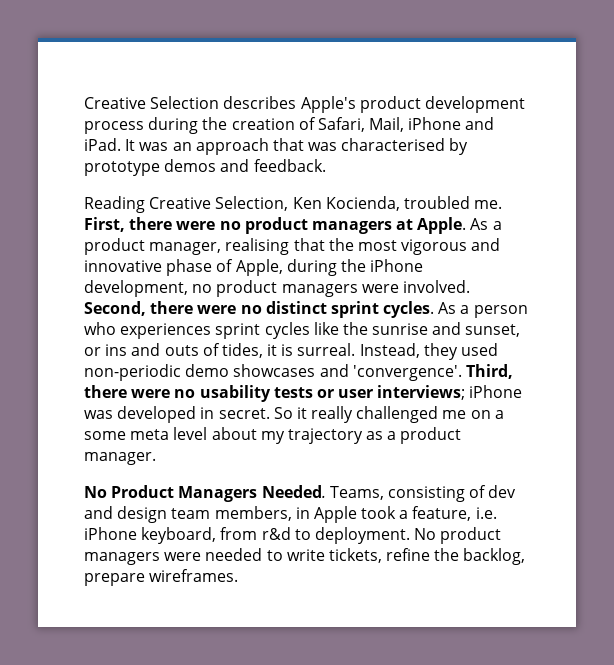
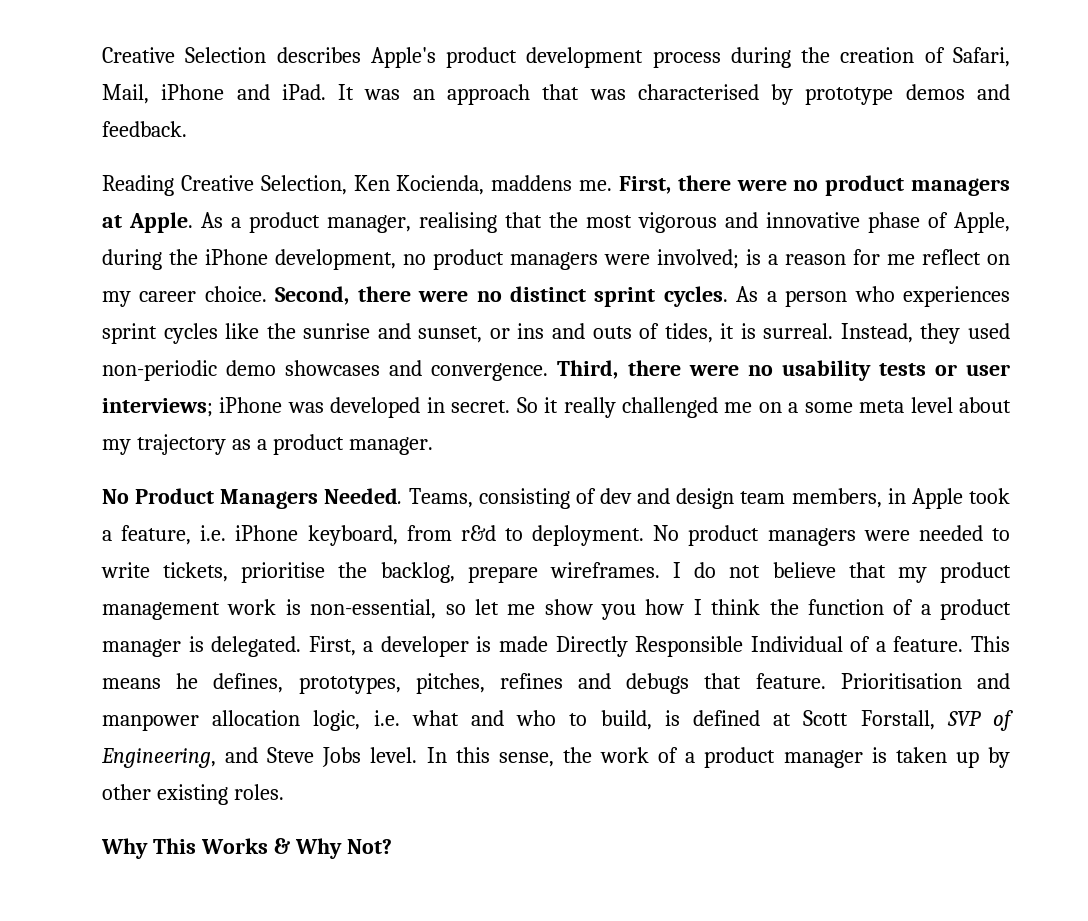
- Reading Creative Selection, Ken Kocienda, troubled me.
+ Reading Creative Selection, Ken Kocienda, maddens me.
- As a product manager, realising that the most vigorous and innovative phase of Apple, during the iPhone development, no product managers were involved.
+ As a product manager, realising that the most vigorous and innovative phase of Apple, during the iPhone development, no product managers were involved; is a reason for me reflect on my career choice.
- Instead, they used non-periodic demo showcases and 'convergence'.
+ Instead, they used non-periodic demo showcases and convergence.
- No product managers were needed to write tickets, refine the backlog, prepare wireframes.
+ No product managers were needed to write tickets, prioritise the backlog, prepare wireframes.
+ I do not believe that my product management work is non-essential, so let me show you how I think the function of a product manager is delegated. First, a developer is made Directly Responsible Individual of a feature. This means he defines, prototypes, pitches, refines and debugs that feature. Prioritisation and manpower allocation logic, i.e. what and who to build, is defined at Scott Forstall, SVP of Engineering, and Steve Jobs level. In this sense, the work of a product manager is taken up by other existing roles.
+ Why This Works & Why Not?

